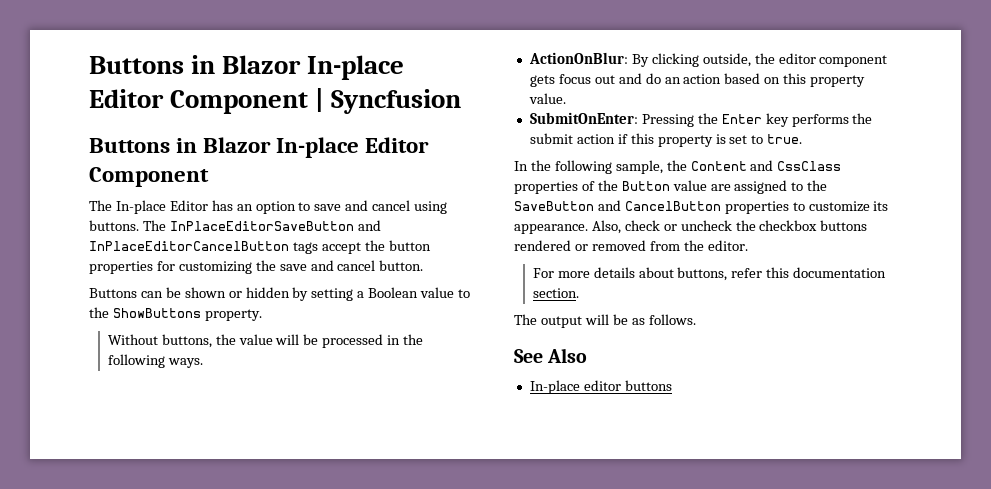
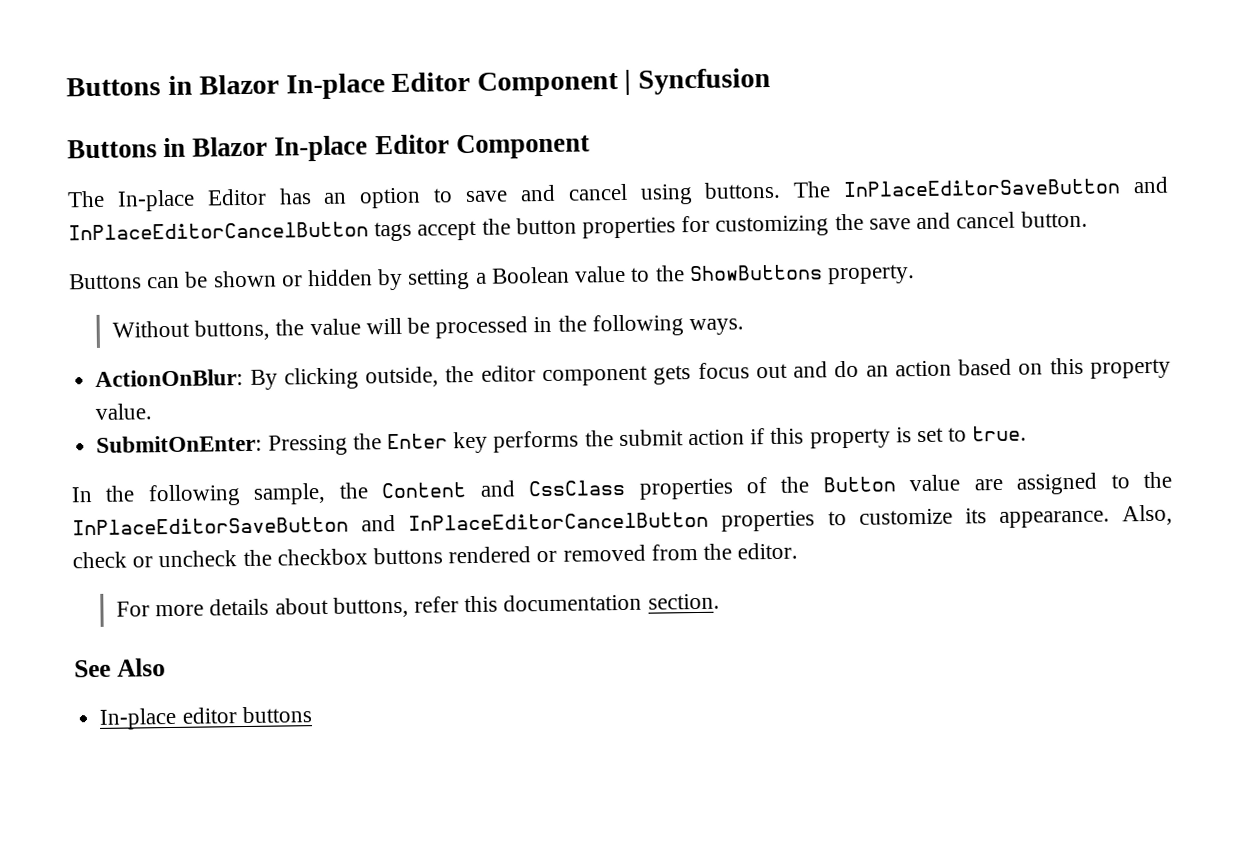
- In the following sample, the Content and CssClass properties of the Button value are assigned to the SaveButton and CancelButton properties to customize its appearance.
+ In the following sample, the Content and CssClass properties of the Button value are assigned to the InPlaceEditorSaveButton and InPlaceEditorCancelButton properties to customize its appearance.
- The output will be as follows.

